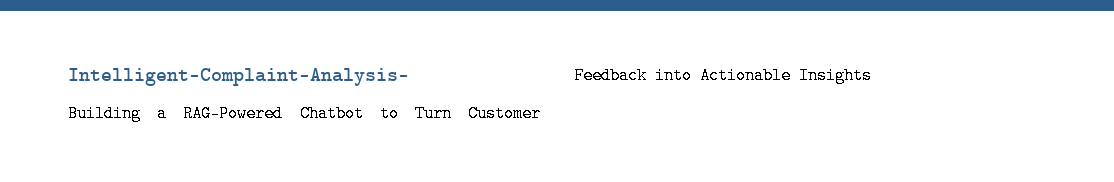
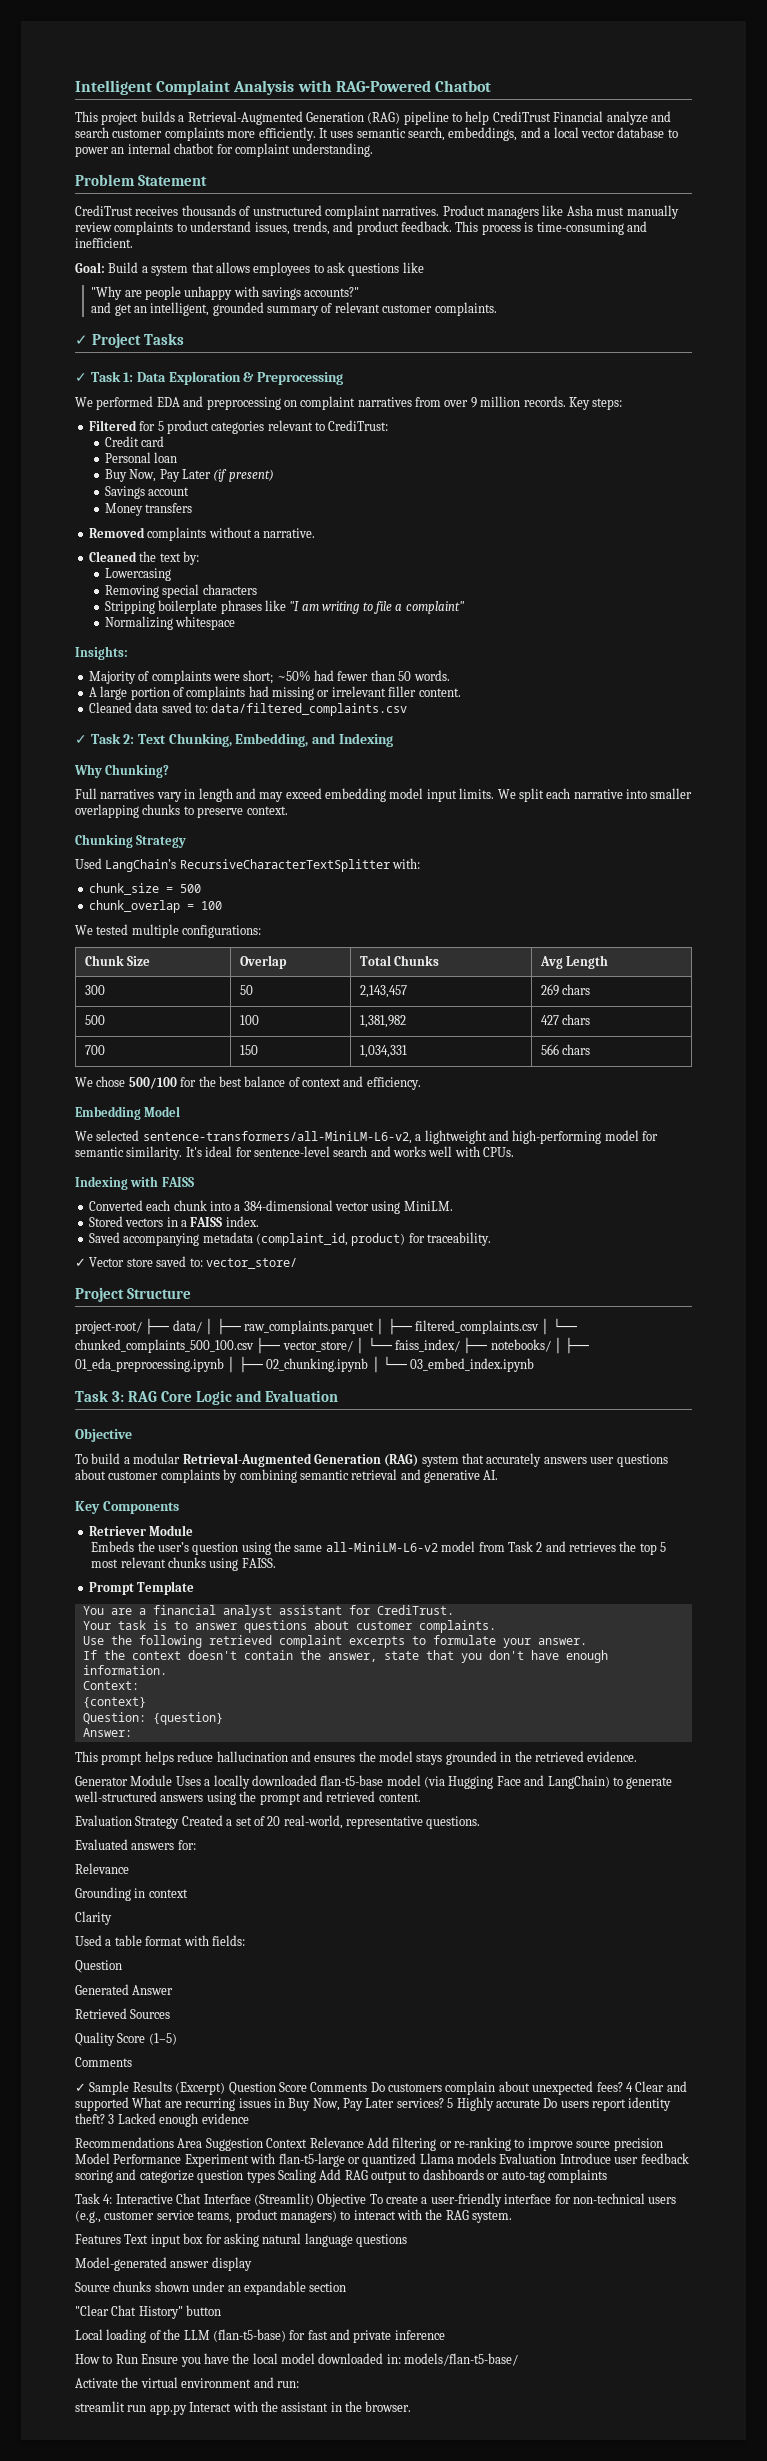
- Intelligent-Complaint-Analysis-
- Building a RAG-Powered Chatbot to Turn Customer Feedback into Actionable Insights
+ Intelligent Complaint Analysis with RAG-Powered Chatbot
+ This project builds a Retrieval-Augmented Generation (RAG) pipeline to help CrediTrust Financial analyze and search customer complaints more efficiently. It uses semantic search, embeddings, and a local vector database to power an internal chatbot for complaint understanding.
+ Problem Statement
+ CrediTrust receives thousands of unstructured complaint narratives. Product managers like Asha must manually review complaints to understand issues, trends, and product feedback. This process is time-consuming and inefficient.
+ Goal: Build a system that allows employees to ask questions like
+ "Why are people unhappy with savings accounts?"
+ and get an intelligent, grounded summary of relevant customer complaints.
+ ✓ Project Tasks
+ ✓ Task 1: Data Exploration & Preprocessing
+ We performed EDA and preprocessing on complaint narratives from over 9 million records. Key steps:
+ Filtered for 5 product categories relevant to CrediTrust:
+ Credit card
+ Personal loan
+ Buy Now, Pay Later (if present)
+ Savings account
+ Money transfers
+ Removed complaints without a narrative.
+ Cleaned the text by:
+ Lowercasing
+ Removing special characters
+ Stripping boilerplate phrases like "I am writing to file a complaint"
+ Normalizing whitespace
+ Insights:
+ Majority of complaints were short; ~50% had fewer than 50 words.
+ A large portion of complaints had missing or irrelevant filler content.
+ Cleaned data saved to: data/filtered_complaints.csv
+ ✓ Task 2: Text Chunking, Embedding, and Indexing
+ Why Chunking?
+ Full narratives vary in length and may exceed embedding model input limits. We split each narrative into smaller overlapping chunks to preserve context.
+ Chunking Strategy
+ Used LangChain’s RecursiveCharacterTextSplitter with:
+ chunk_size = 500
+ chunk_overlap = 100
+ We tested multiple configurations:
+ Chunk Size | Overlap | Total Chunks | Avg Length
+ 300 | 50 | 2,143,457 | 269 chars
+ 500 | 100 | 1,381,982 | 427 chars
+ 700 | 150 | 1,034,331 | 566 chars
+ We chose 500/100 for the best balance of context and efficiency.
+ Embedding Model
+ We selected sentence-transformers/all-MiniLM-L6-v2, a lightweight and high-performing model for semantic similarity. It's ideal for sentence-level search and works well with CPUs.
+ Indexing with FAISS
+ Converted each chunk into a 384-dimensional vector using MiniLM.
+ Stored vectors in a FAISS index.
+ Saved accompanying metadata (complaint_id, product) for traceability.
+ ✓ Vector store saved to: vector_store/
+ Project Structure
+ project-root/ ├── data/ │ ├── raw_complaints.parquet │ ├── filtered_complaints.csv │ └── chunked_complaints_500_100.csv ├── vector_store/ │ └── faiss_index/ ├── notebooks/ │ ├── 01_eda_preprocessing.ipynb │ ├── 02_chunking.ipynb │ └── 03_embed_index.ipynb
+ Task 3: RAG Core Logic and Evaluation
+ Objective
+ To build a modular Retrieval-Augmented Generation (RAG) system that accurately answers user questions about customer complaints by combining semantic retrieval and generative AI.
+ Key Components
+ Retriever Module
+ Embeds the user’s question using the same all-MiniLM-L6-v2 model from Task 2 and retrieves the top 5 most relevant chunks using FAISS.
+ Prompt Template
+ You are a financial analyst assistant for CrediTrust.
+ Your task is to answer questions about customer complaints.
+ Use the following retrieved complaint excerpts to formulate your answer.
+ If the context doesn't contain the answer, state that you don't have enough information.
+ Context:
+ {context}
+ Question: {question}
+ Answer:
+ This prompt helps reduce hallucination and ensures the model stays grounded in the retrieved evidence.
+ Generator Module Uses a locally downloaded flan-t5-base model (via Hugging Face and LangChain) to generate well-structured answers using the prompt and retrieved content.
+ Evaluation Strategy Created a set of 20 real-world, representative questions.
+ Evaluated answers for:
+ Relevance
+ Grounding in context
+ Clarity
+ Used a table format with fields:
+ Question
+ Generated Answer
+ Retrieved Sources
+ Quality Score (1–5)
+ Comments
+ ✓ Sample Results (Excerpt) Question Score Comments Do customers complain about unexpected fees? 4 Clear and supported What are recurring issues in Buy Now, Pay Later services? 5 Highly accurate Do users report identity theft? 3 Lacked enough evidence
+ Recommendations Area Suggestion Context Relevance Add filtering or re-ranking to improve source precision Model Performance Experiment with flan-t5-large or quantized Llama models Evaluation Introduce user feedback scoring and categorize question types Scaling Add RAG output to dashboards or auto-tag complaints
+ Task 4: Interactive Chat Interface (Streamlit) Objective To create a user-friendly interface for non-technical users (e.g., customer service teams, product managers) to interact with the RAG system.
+ Features Text input box for asking natural language questions
+ Model-generated answer display
+ Source chunks shown under an expandable section
+ "Clear Chat History" button
+ Local loading of the LLM (flan-t5-base) for fast and private inference
+ How to Run Ensure you have the local model downloaded in: models/flan-t5-base/
+ Activate the virtual environment and run:
+ streamlit run app.py Interact with the assistant in the browser.

